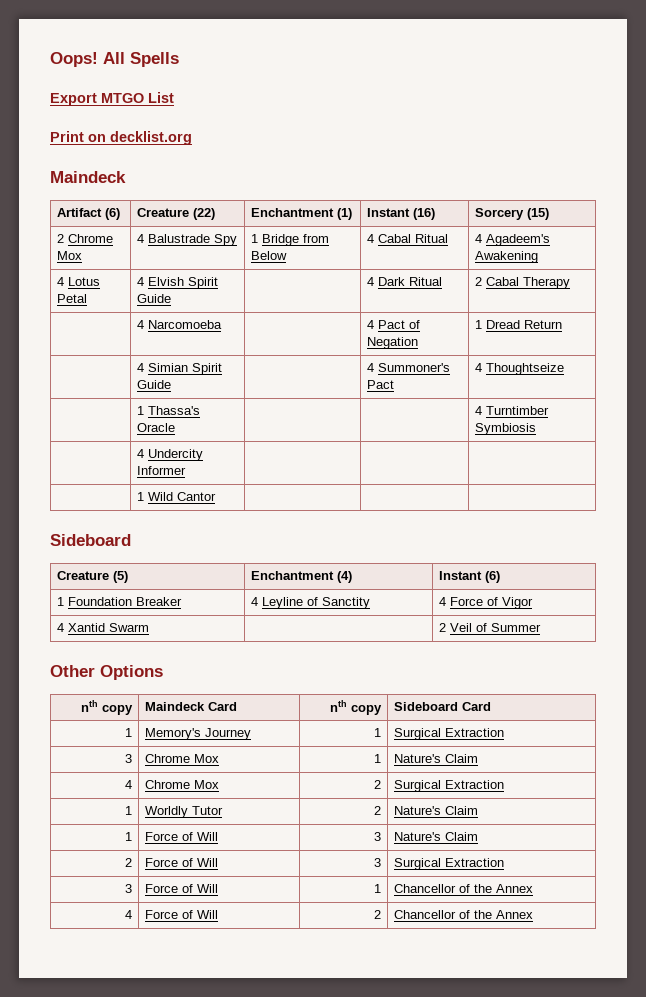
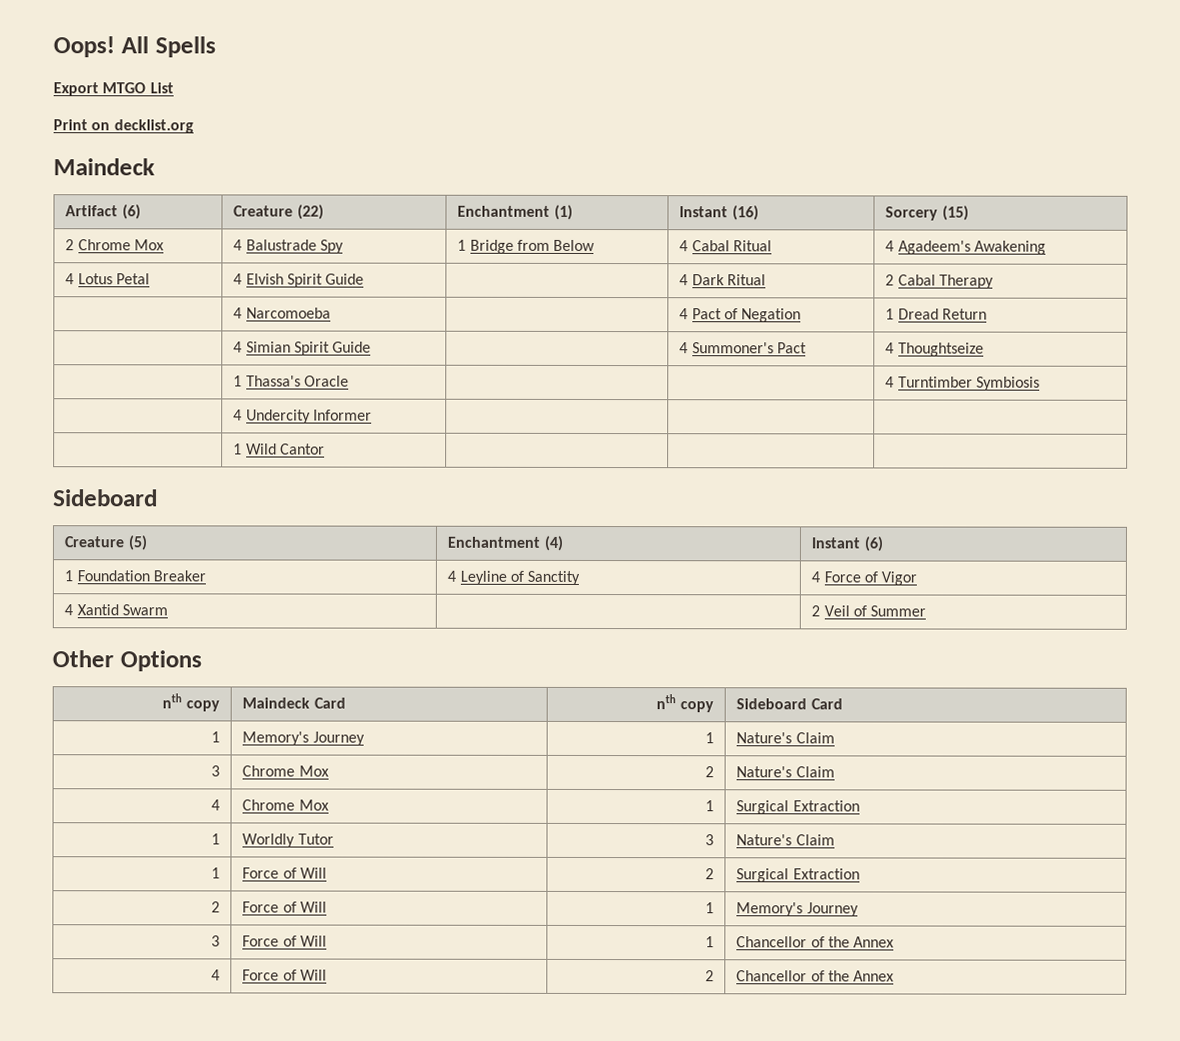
- 1 | Memory's Journey | 1 | Surgical Extraction
+ 1 | Memory's Journey | 1 | Nature's Claim
- 3 | Chrome Mox | 1 | Nature's Claim
+ 3 | Chrome Mox | 2 | Nature's Claim
- 4 | Chrome Mox | 2 | Surgical Extraction
+ 4 | Chrome Mox | 1 | Surgical Extraction
- 1 | Worldly Tutor | 2 | Nature's Claim
+ 1 | Worldly Tutor | 3 | Nature's Claim
- 1 | Force of Will | 3 | Nature's Claim
+ 1 | Force of Will | 2 | Surgical Extraction
- 2 | Force of Will | 3 | Surgical Extraction
+ 2 | Force of Will | 1 | Memory's Journey

